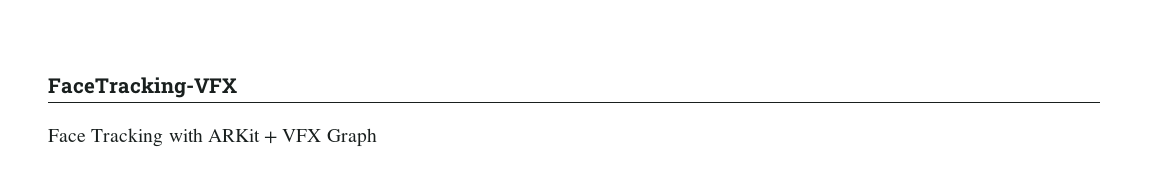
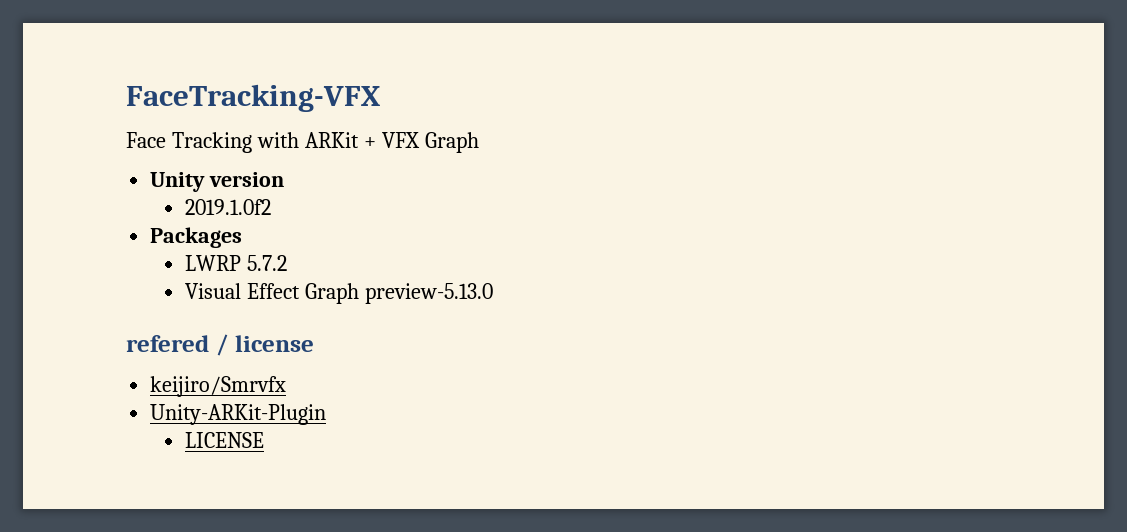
+ Unity version
+ 2019.1.0f2
+ Packages
+ LWRP 5.7.2
+ Visual Effect Graph preview-5.13.0
+ refered / license
+ keijiro/Smrvfx
+ Unity-ARKit-Plugin
+ LICENSE

